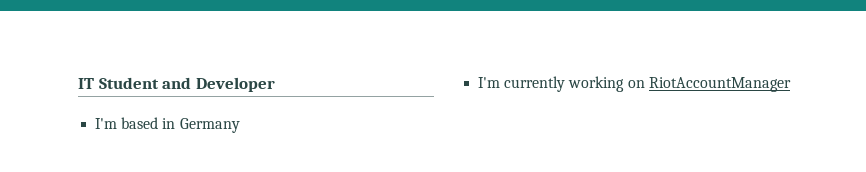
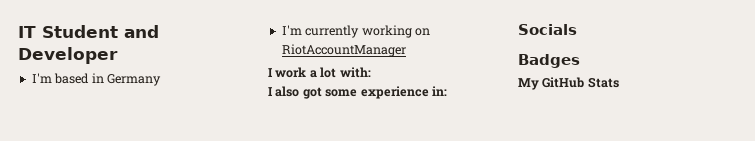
+ I work a lot with:
+ I also got some experience in:
+ Socials
+ Badges
+ My GitHub Stats

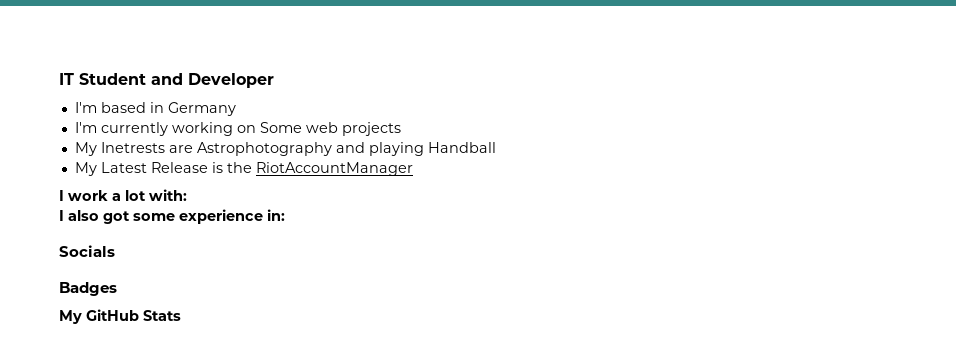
- I'm currently working on RiotAccountManager
+ I'm currently working on Some web projects
+ My Inetrests are Astrophotography and playing Handball
+ My Latest Release is the RiotAccountManager

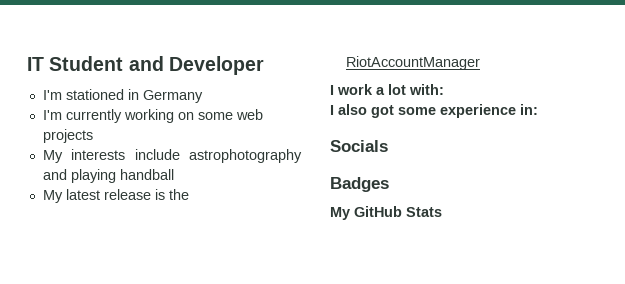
- I'm based in Germany
+ I'm stationed in Germany
- I'm currently working on Some web projects
+ I'm currently working on some web projects
- My Inetrests are Astrophotography and playing Handball
- My Latest Release is the RiotAccountManager
+ My interests include astrophotography and playing handball
+ My latest release is the RiotAccountManager

